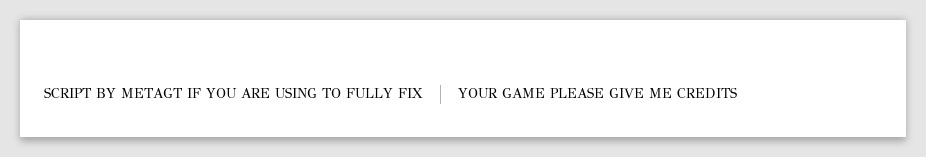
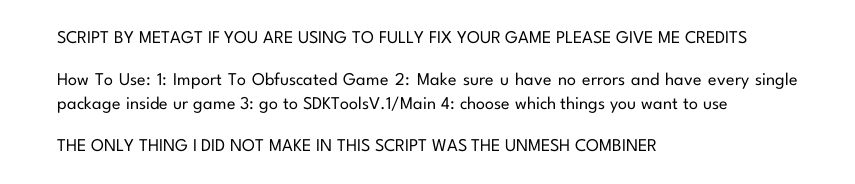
+ How To Use: 1: Import To Obfuscated Game 2: Make sure u have no errors and have every single package inside ur game 3: go to SDKToolsV.1/Main 4: choose which things you want to use
+ THE ONLY THING I DID NOT MAKE IN THIS SCRIPT WAS THE UNMESH COMBINER

